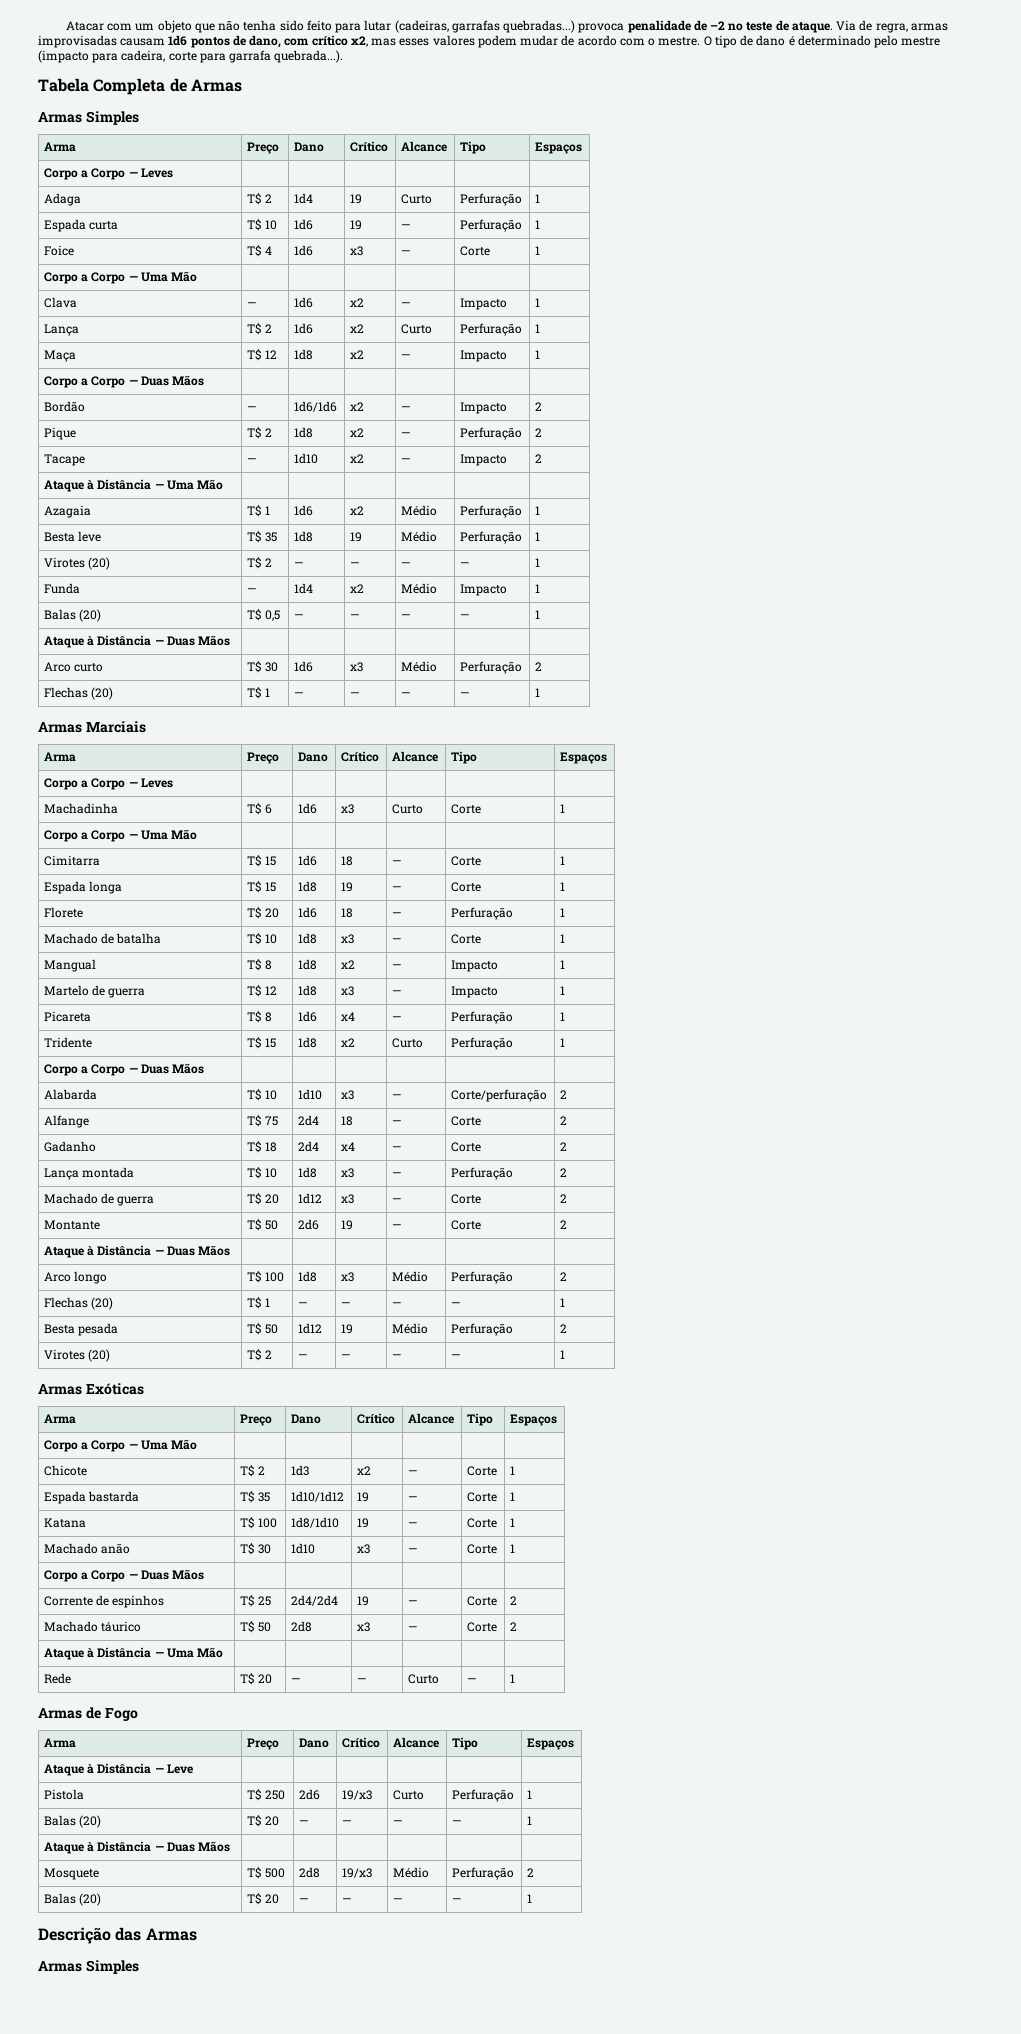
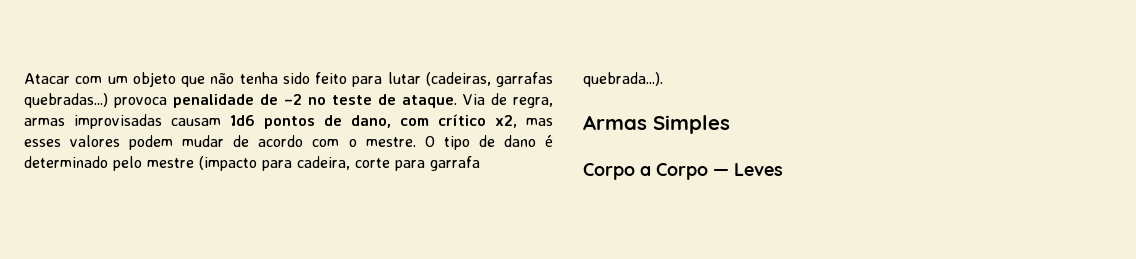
- Tabela Completa de Armas
  Armas Simples
- Arma | Preço | Dano | Crítico | Alcance | Tipo | Espaços
- Corpo a Corpo — Leves | | | | | |
- Adaga | T$ 2 | 1d4 | 19 | Curto | Perfuração | 1
- Espada curta | T$ 10 | 1d6 | 19 | — | Perfuração | 1
- Foice | T$ 4 | 1d6 | x3 | — | Corte | 1
- Corpo a Corpo — Uma Mão | | | | | |
- Clava | — | 1d6 | x2 | — | Impacto | 1
- Lança | T$ 2 | 1d6 | x2 | Curto | Perfuração | 1
- Maça | T$ 12 | 1d8 | x2 | — | Impacto | 1
- Corpo a Corpo — Duas Mãos | | | | | |
- Bordão | — | 1d6/1d6 | x2 | — | Impacto | 2
- Pique | T$ 2 | 1d8 | x2 | — | Perfuração | 2
- Tacape | — | 1d10 | x2 | — | Impacto | 2
- Ataque à Distância — Uma Mão | | | | | |
- Azagaia | T$ 1 | 1d6 | x2 | Médio | Perfuração | 1
- Besta leve | T$ 35 | 1d8 | 19 | Médio | Perfuração | 1
- Virotes (20) | T$ 2 | — | — | — | — | 1
- Funda | — | 1d4 | x2 | Médio | Impacto | 1
- Balas (20) | T$ 0,5 | — | — | — | — | 1
- Ataque à Distância — Duas Mãos | | | | | |
- Arco curto | T$ 30 | 1d6 | x3 | Médio | Perfuração | 2
- Flechas (20) | T$ 1 | — | — | — | — | 1
- Armas Marciais
- Arma | Preço | Dano | Crítico | Alcance | Tipo | Espaços
- Corpo a Corpo — Leves | | | | | |
- Machadinha | T$ 6 | 1d6 | x3 | Curto | Corte | 1
- Corpo a Corpo — Uma Mão | | | | | |
- Cimitarra | T$ 15 | 1d6 | 18 | — | Corte | 1
- Espada longa | T$ 15 | 1d8 | 19 | — | Corte | 1
- Florete | T$ 20 | 1d6 | 18 | — | Perfuração | 1
- Machado de batalha | T$ 10 | 1d8 | x3 | — | Corte | 1
- Mangual | T$ 8 | 1d8 | x2 | — | Impacto | 1
- Martelo de guerra | T$ 12 | 1d8 | x3 | — | Impacto | 1
- Picareta | T$ 8 | 1d6 | x4 | — | Perfuração | 1
- Tridente | T$ 15 | 1d8 | x2 | Curto | Perfuração | 1
- Corpo a Corpo — Duas Mãos | | | | | |
- Alabarda | T$ 10 | 1d10 | x3 | — | Corte/perfuração | 2
- Alfange | T$ 75 | 2d4 | 18 | — | Corte | 2
- Gadanho | T$ 18 | 2d4 | x4 | — | Corte | 2
- Lança montada | T$ 10 | 1d8 | x3 | — | Perfuração | 2
- Machado de guerra | T$ 20 | 1d12 | x3 | — | Corte | 2
- Montante | T$ 50 | 2d6 | 19 | — | Corte | 2
- Ataque à Distância — Duas Mãos | | | | | |
- Arco longo | T$ 100 | 1d8 | x3 | Médio | Perfuração | 2
- Flechas (20) | T$ 1 | — | — | — | — | 1
- Besta pesada | T$ 50 | 1d12 | 19 | Médio | Perfuração | 2
- Virotes (20) | T$ 2 | — | — | — | — | 1
- Armas Exóticas
- Arma | Preço | Dano | Crítico | Alcance | Tipo | Espaços
- Corpo a Corpo — Uma Mão | | | | | |
- Chicote | T$ 2 | 1d3 | x2 | — | Corte | 1
- Espada bastarda | T$ 35 | 1d10/1d12 | 19 | — | Corte | 1
- Katana | T$ 100 | 1d8/1d10 | 19 | — | Corte | 1
- Machado anão | T$ 30 | 1d10 | x3 | — | Corte | 1
- Corpo a Corpo — Duas Mãos | | | | | |
- Corrente de espinhos | T$ 25 | 2d4/2d4 | 19 | — | Corte | 2
- Machado táurico | T$ 50 | 2d8 | x3 | — | Corte | 2
- Ataque à Distância — Uma Mão | | | | | |
- Rede | T$ 20 | — | — | Curto | — | 1
- Armas de Fogo
- Arma | Preço | Dano | Crítico | Alcance | Tipo | Espaços
- Ataque à Distância — Leve | | | | | |
- Pistola | T$ 250 | 2d6 | 19/x3 | Curto | Perfuração | 1
- Balas (20) | T$ 20 | — | — | — | — | 1
- Ataque à Distância — Duas Mãos | | | | | |
- Mosquete | T$ 500 | 2d8 | 19/x3 | Médio | Perfuração | 2
- Balas (20) | T$ 20 | — | — | — | — | 1
- Descrição das Armas
- Armas Simples
+ Corpo a Corpo — Leves

